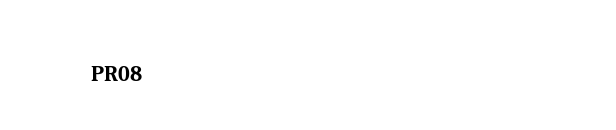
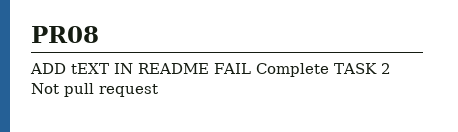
+ ADD tEXT IN README FAIL Complete TASK 2 Not pull request

